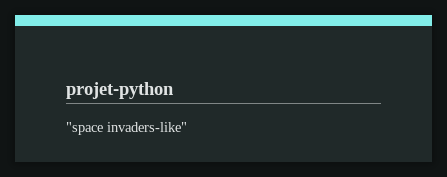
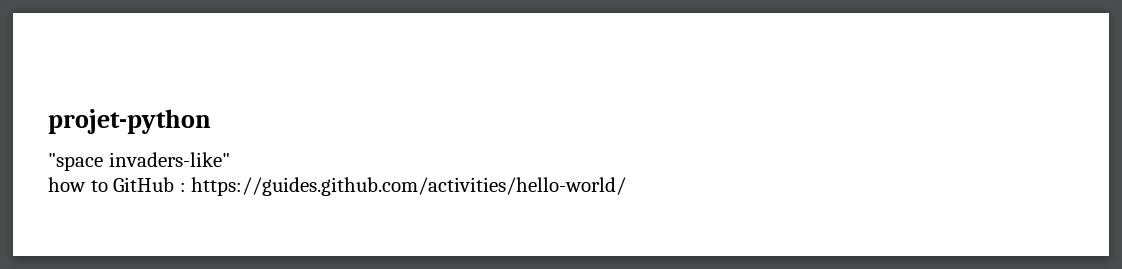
+ how to GitHub : https://guides.github.com/activities/hello-world/

